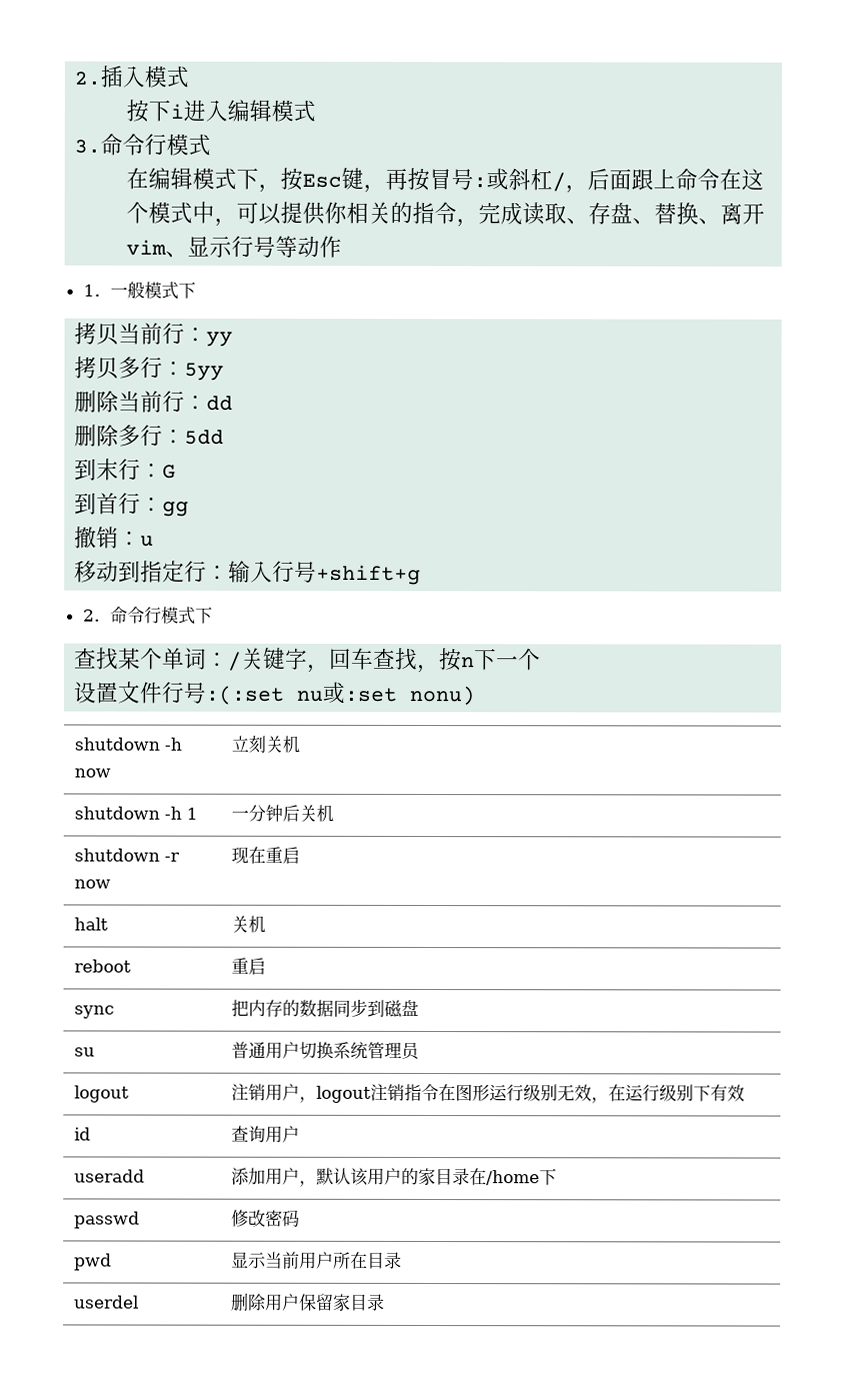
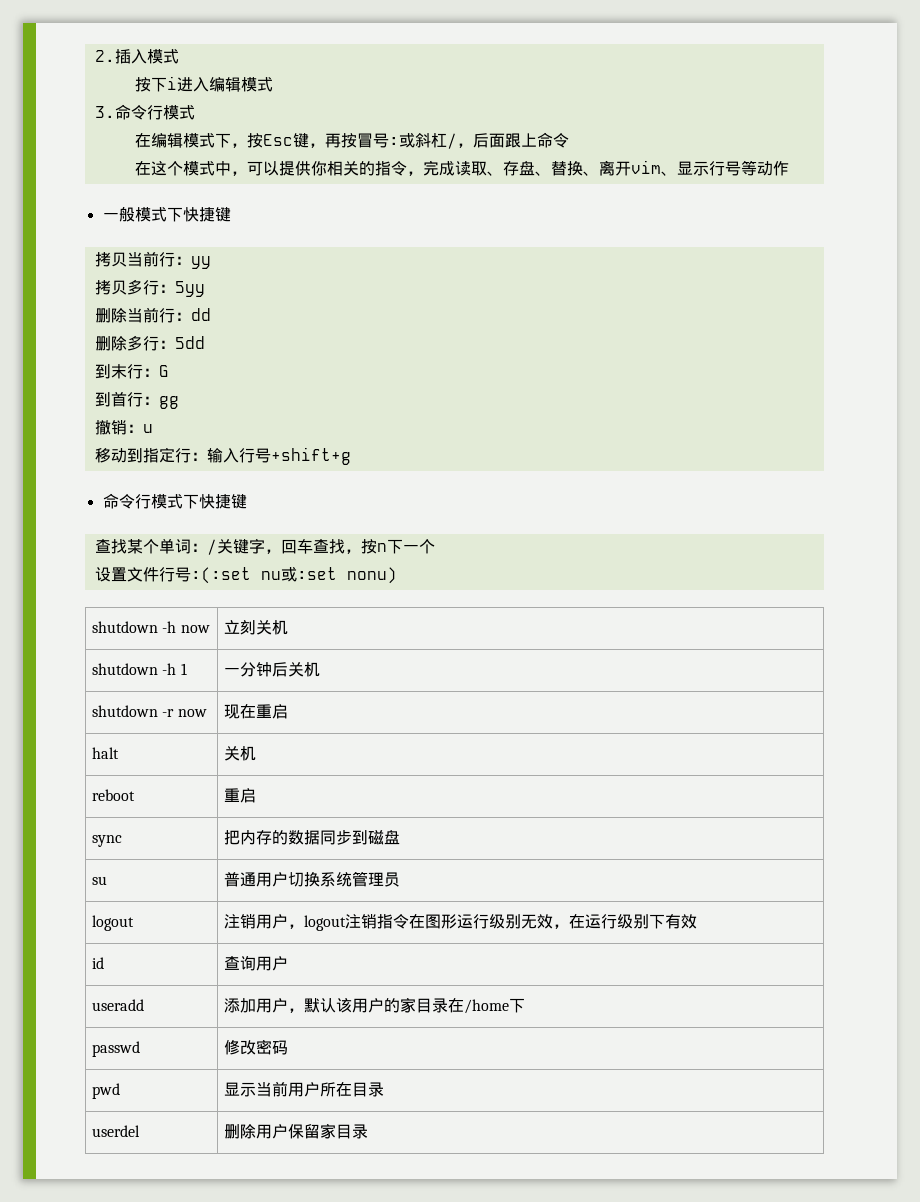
- 在编辑模式下，按Esc键，再按冒号:或斜杠/，后面跟上命令在这个模式中，可以提供你相关的指令，完成读取、存盘、替换、离开vim、显示行号等动作
+ 在编辑模式下，按Esc键，再按冒号:或斜杠/，后面跟上命令
+ 在这个模式中，可以提供你相关的指令，完成读取、存盘、替换、离开vim、显示行号等动作
- 1.一般模式下
+ 一般模式下快捷键
- 2.命令行模式下
+ 命令行模式下快捷键

